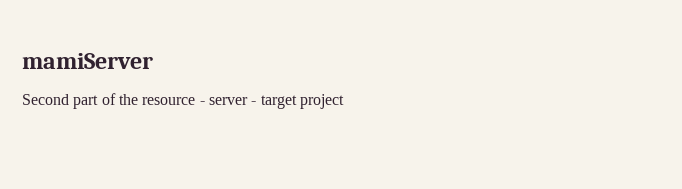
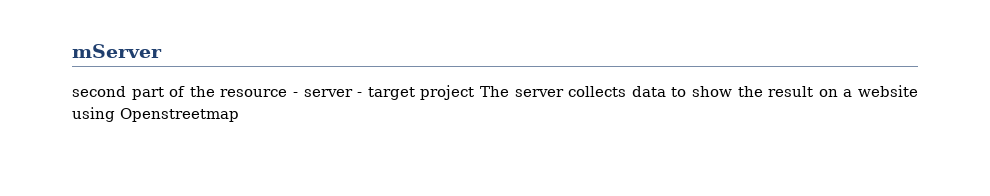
- mamiServer
- Second part of the resource - server - target project
+ mServer
+ second part of the resource - server - target project The server collects data to show the result on a website using Openstreetmap

